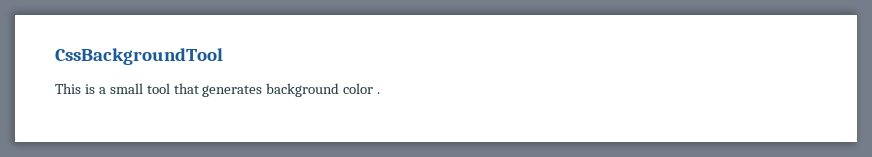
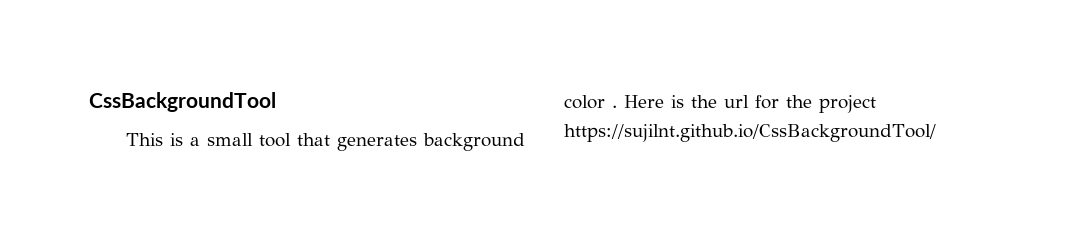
+ Here is the url for the project https://sujilnt.github.io/CssBackgroundTool/

